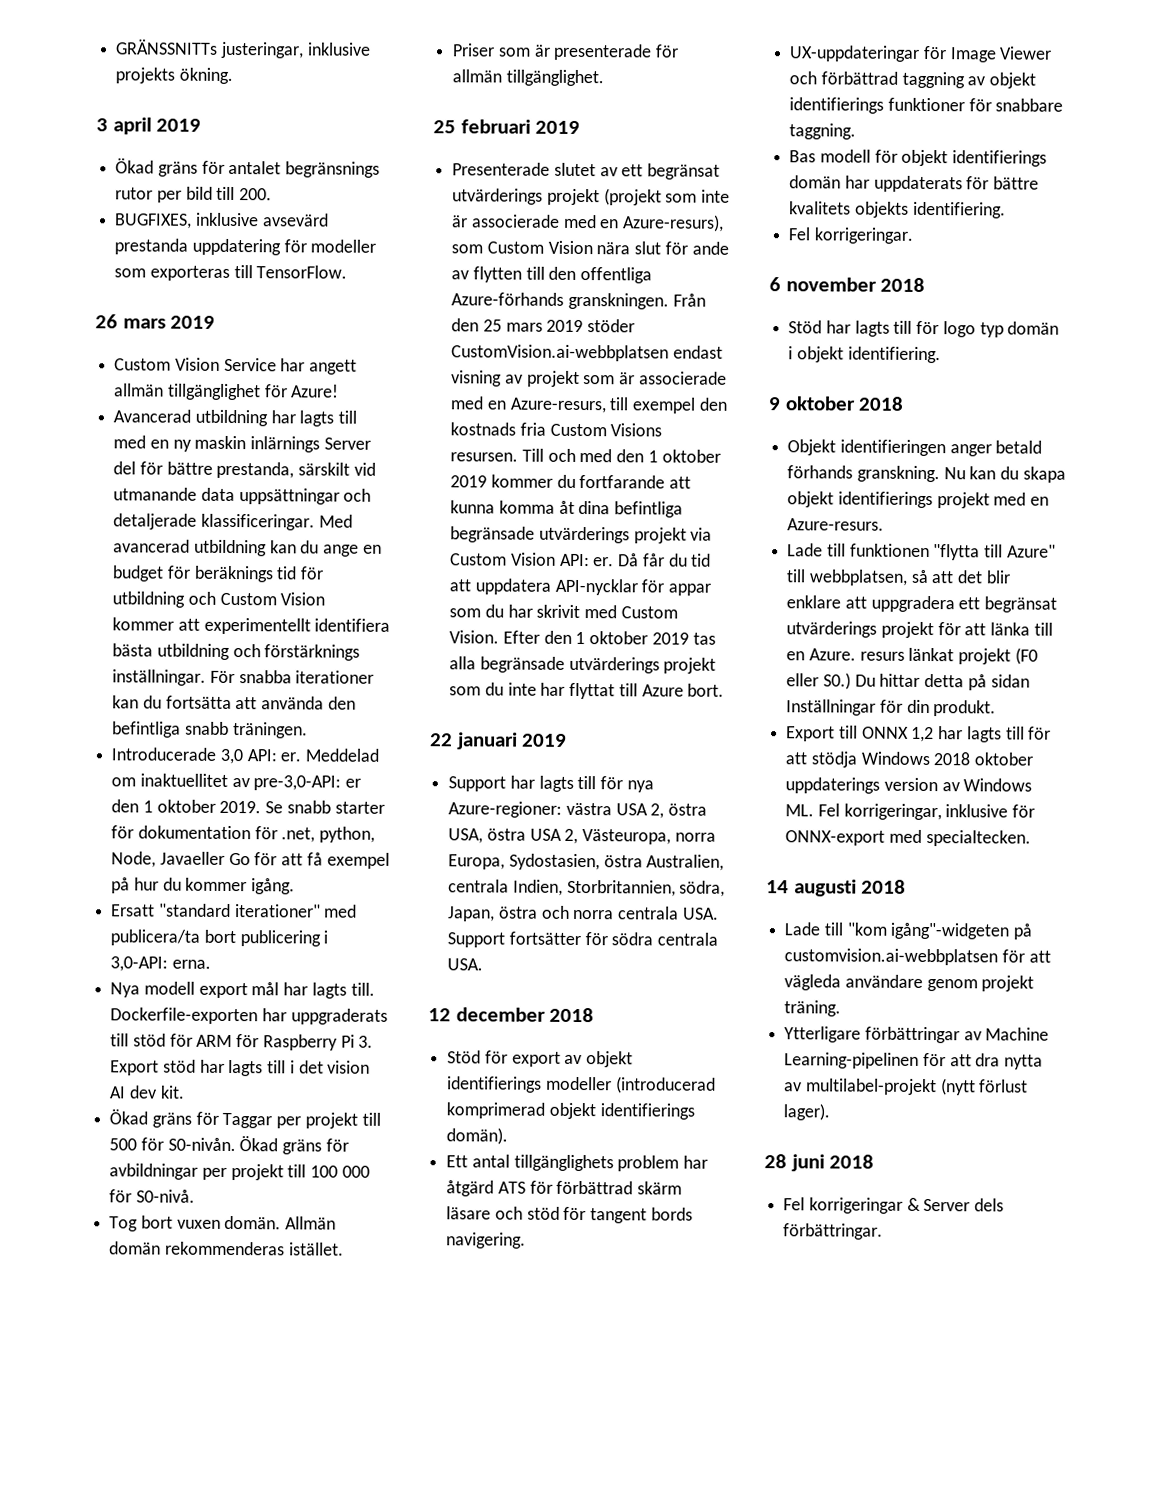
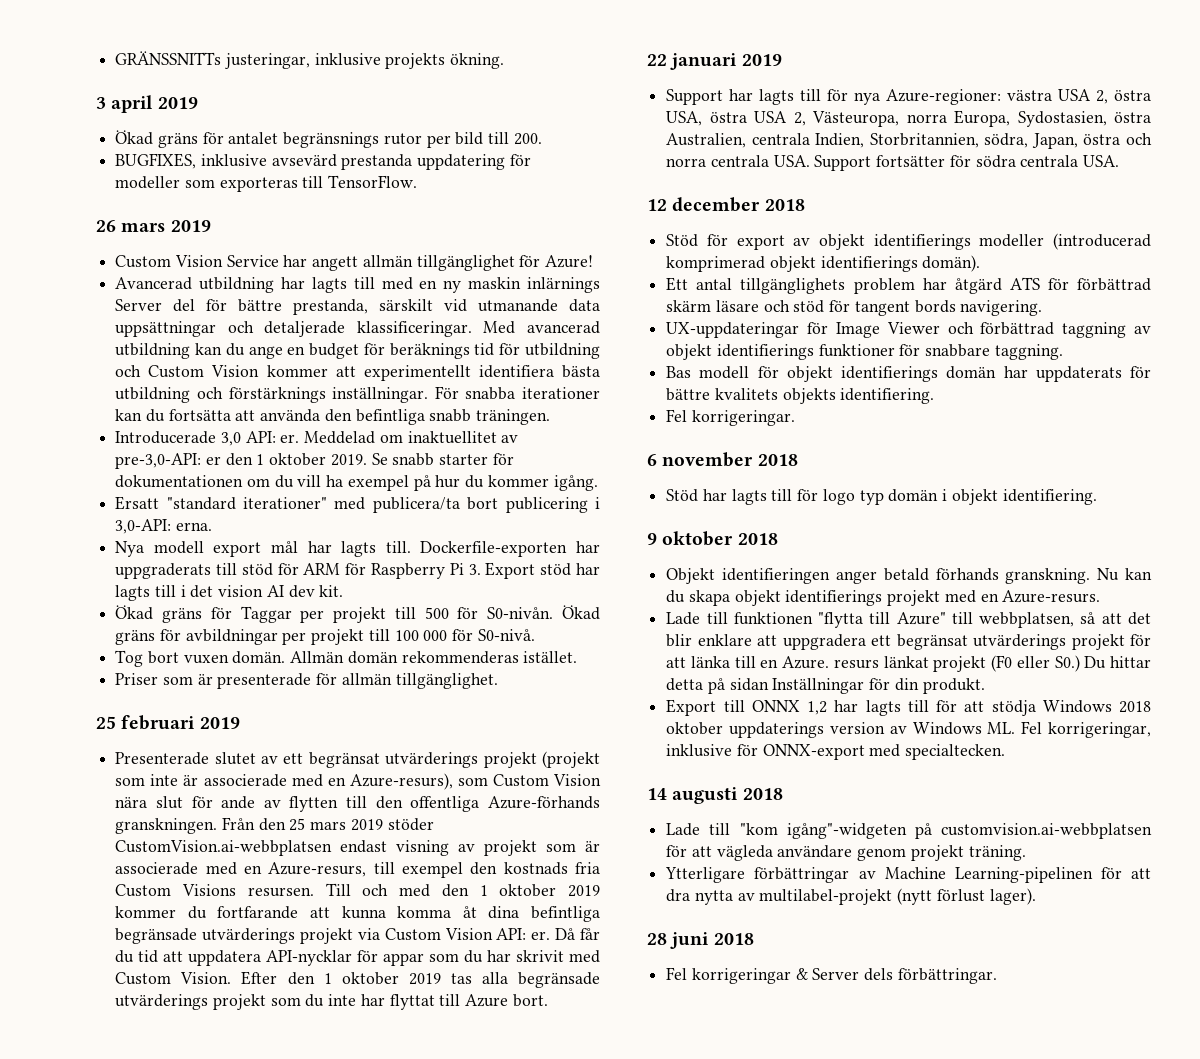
- Se snabb starter för dokumentation för .net, python, Node, Javaeller Go för att få exempel på hur du kommer igång.
+ Se snabb starter för dokumentationen om du vill ha exempel på hur du kommer igång.

